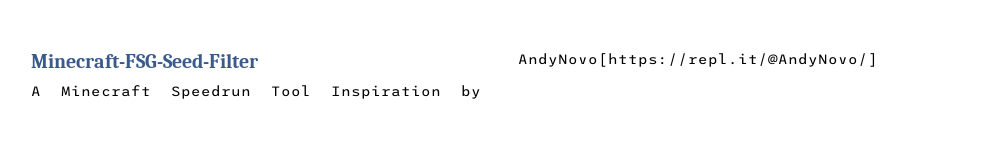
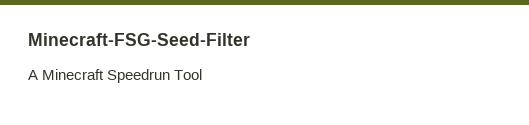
- A Minecraft Speedrun Tool Inspiration by AndyNovo[https://repl.it/@AndyNovo/]
+ A Minecraft Speedrun Tool

